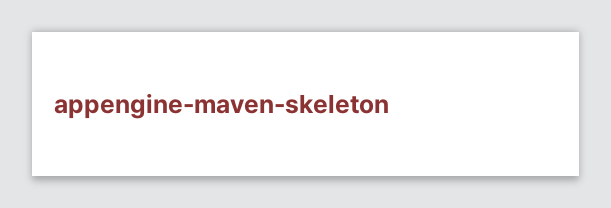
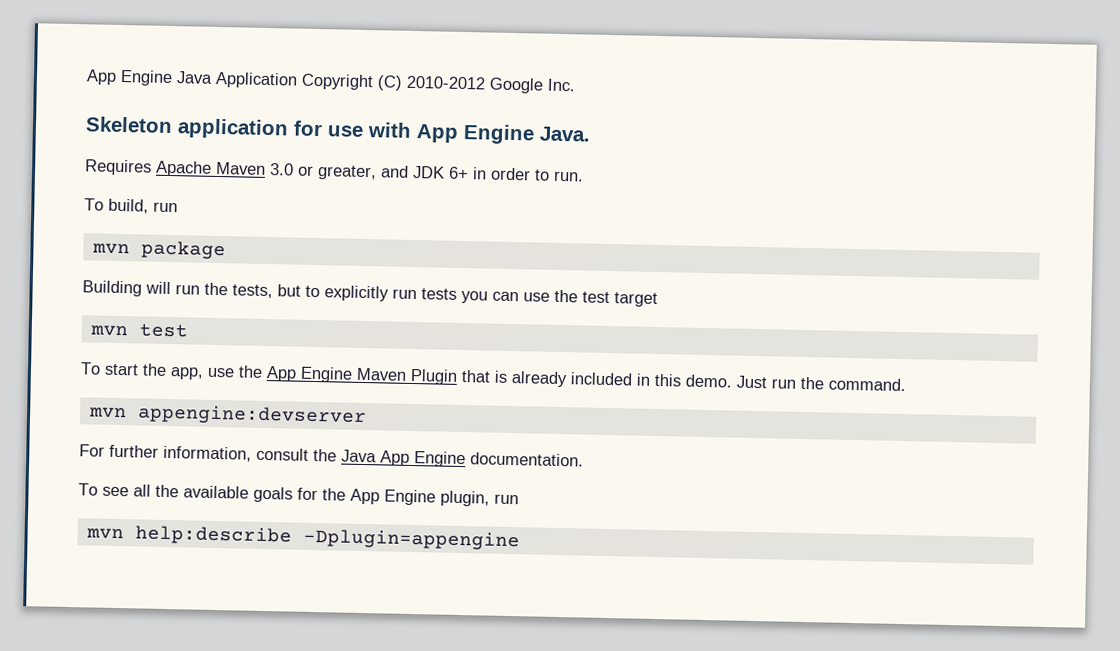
- appengine-maven-skeleton
+ App Engine Java Application Copyright (C) 2010-2012 Google Inc.
+ Skeleton application for use with App Engine Java.
+ Requires Apache Maven 3.0 or greater, and JDK 6+ in order to run.
+ To build, run
+ mvn package
+ Building will run the tests, but to explicitly run tests you can use the test target
+ mvn test
+ To start the app, use the App Engine Maven Plugin that is already included in this demo. Just run the command.
+ mvn appengine:devserver
+ For further information, consult the Java App Engine documentation.
+ To see all the available goals for the App Engine plugin, run
+ mvn help:describe -Dplugin=appengine

